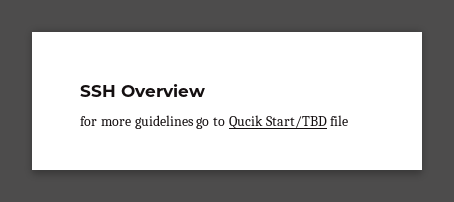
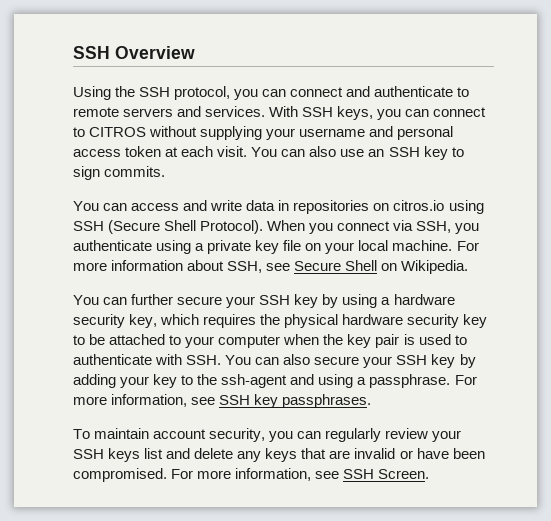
- for more guidelines go to Qucik Start/TBD file
+ Using the SSH protocol, you can connect and authenticate to remote servers and services. With SSH keys, you can connect to CITROS without supplying your username and personal access token at each visit. You can also use an SSH key to sign commits.
+ You can access and write data in repositories on citros.io using SSH (Secure Shell Protocol). When you connect via SSH, you authenticate using a private key file on your local machine. For more information about SSH, see Secure Shell on Wikipedia.
+ You can further secure your SSH key by using a hardware security key, which requires the physical hardware security key to be attached to your computer when the key pair is used to authenticate with SSH. You can also secure your SSH key by adding your key to the ssh-agent and using a passphrase. For more information, see SSH key passphrases.
+ To maintain account security, you can regularly review your SSH keys list and delete any keys that are invalid or have been compromised. For more information, see SSH Screen.

